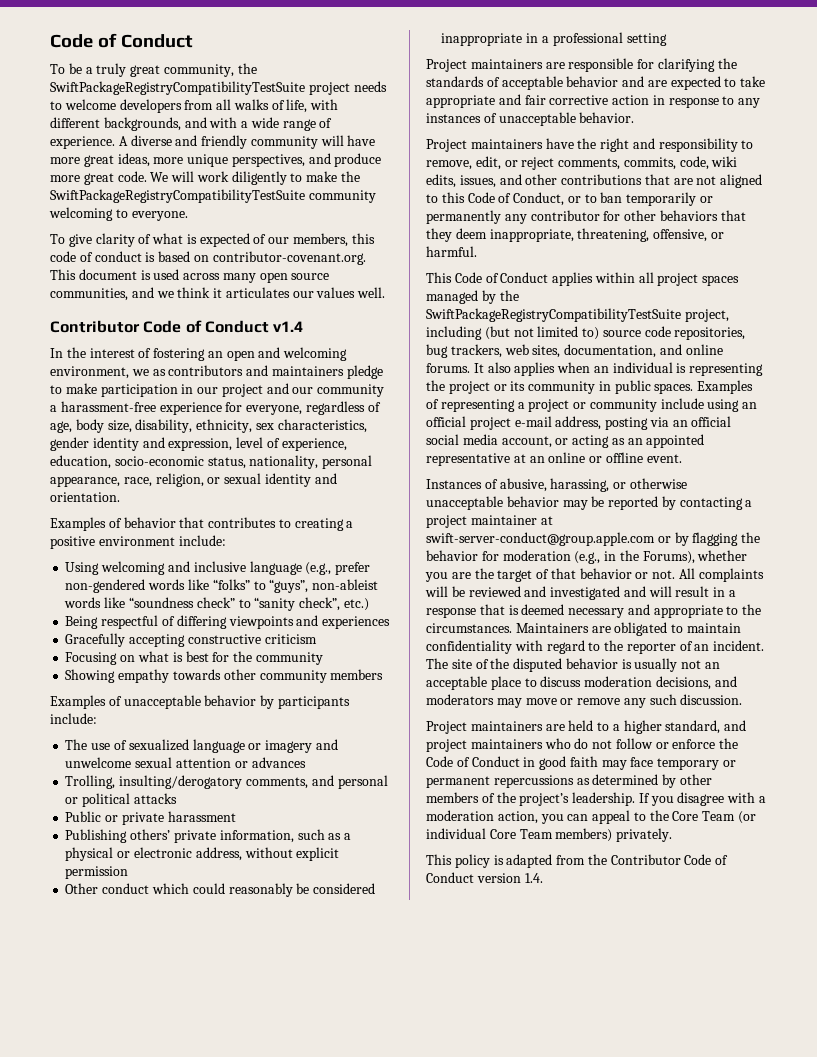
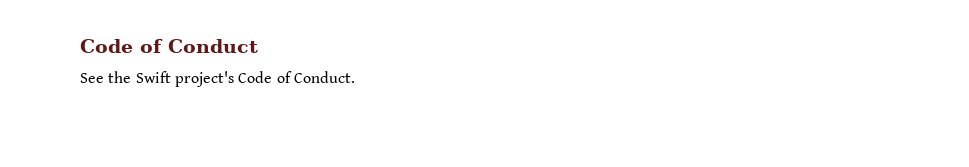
- To be a truly great community, the SwiftPackageRegistryCompatibilityTestSuite project needs to welcome developers from all walks of life, with different backgrounds, and with a wide range of experience. A diverse and friendly community will have more great ideas, more unique perspectives, and produce more great code. We will work diligently to make the SwiftPackageRegistryCompatibilityTestSuite community welcoming to everyone.
- To give clarity of what is expected of our members, this code of conduct is based on contributor-covenant.org. This document is used across many open source communities, and we think it articulates our values well.
- Contributor Code of Conduct v1.4
- In the interest of fostering an open and welcoming environment, we as contributors and maintainers pledge to make participation in our project and our community a harassment-free experience for everyone, regardless of age, body size, disability, ethnicity, sex characteristics, gender identity and expression, level of experience, education, socio-economic status, nationality, personal appearance, race, religion, or sexual identity and orientation.
- Examples of behavior that contributes to creating a positive environment include:
- Using welcoming and inclusive language (e.g., prefer non-gendered words like “folks” to “guys”, non-ableist words like “soundness check” to “sanity check”, etc.)
- Being respectful of differing viewpoints and experiences
- Gracefully accepting constructive criticism
- Focusing on what is best for the community
- Showing empathy towards other community members
- Examples of unacceptable behavior by participants include:
- The use of sexualized language or imagery and unwelcome sexual attention or advances
- Trolling, insulting/derogatory comments, and personal or political attacks
- Public or private harassment
- Publishing others’ private information, such as a physical or electronic address, without explicit permission
- Other conduct which could reasonably be considered inappropriate in a professional setting
- Project maintainers are responsible for clarifying the standards of acceptable behavior and are expected to take appropriate and fair corrective action in response to any instances of unacceptable behavior.
- Project maintainers have the right and responsibility to remove, edit, or reject comments, commits, code, wiki edits, issues, and other contributions that are not aligned to this Code of Conduct, or to ban temporarily or permanently any contributor for other behaviors that they deem inappropriate, threatening, offensive, or harmful.
- This Code of Conduct applies within all project spaces managed by the SwiftPackageRegistryCompatibilityTestSuite project, including (but not limited to) source code repositories, bug trackers, web sites, documentation, and online forums. It also applies when an individual is representing the project or its community in public spaces. Examples of representing a project or community include using an official project e-mail address, posting via an official social media account, or acting as an appointed representative at an online or offline event.
- Instances of abusive, harassing, or otherwise unacceptable behavior may be reported by contacting a project maintainer at swift-server-conduct@group.apple.com or by flagging the behavior for moderation (e.g., in the Forums), whether you are the target of that behavior or not. All complaints will be reviewed and investigated and will result in a response that is deemed necessary and appropriate to the circumstances. Maintainers are obligated to maintain confidentiality with regard to the reporter of an incident. The site of the disputed behavior is usually not an acceptable place to discuss moderation decisions, and moderators may move or remove any such discussion.
- Project maintainers are held to a higher standard, and project maintainers who do not follow or enforce the Code of Conduct in good faith may face temporary or permanent repercussions as determined by other members of the project’s leadership. If you disagree with a moderation action, you can appeal to the Core Team (or individual Core Team members) privately.
- This policy is adapted from the Contributor Code of Conduct version 1.4.
+ See the Swift project's Code of Conduct.

